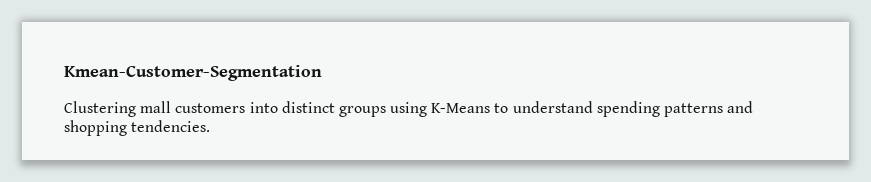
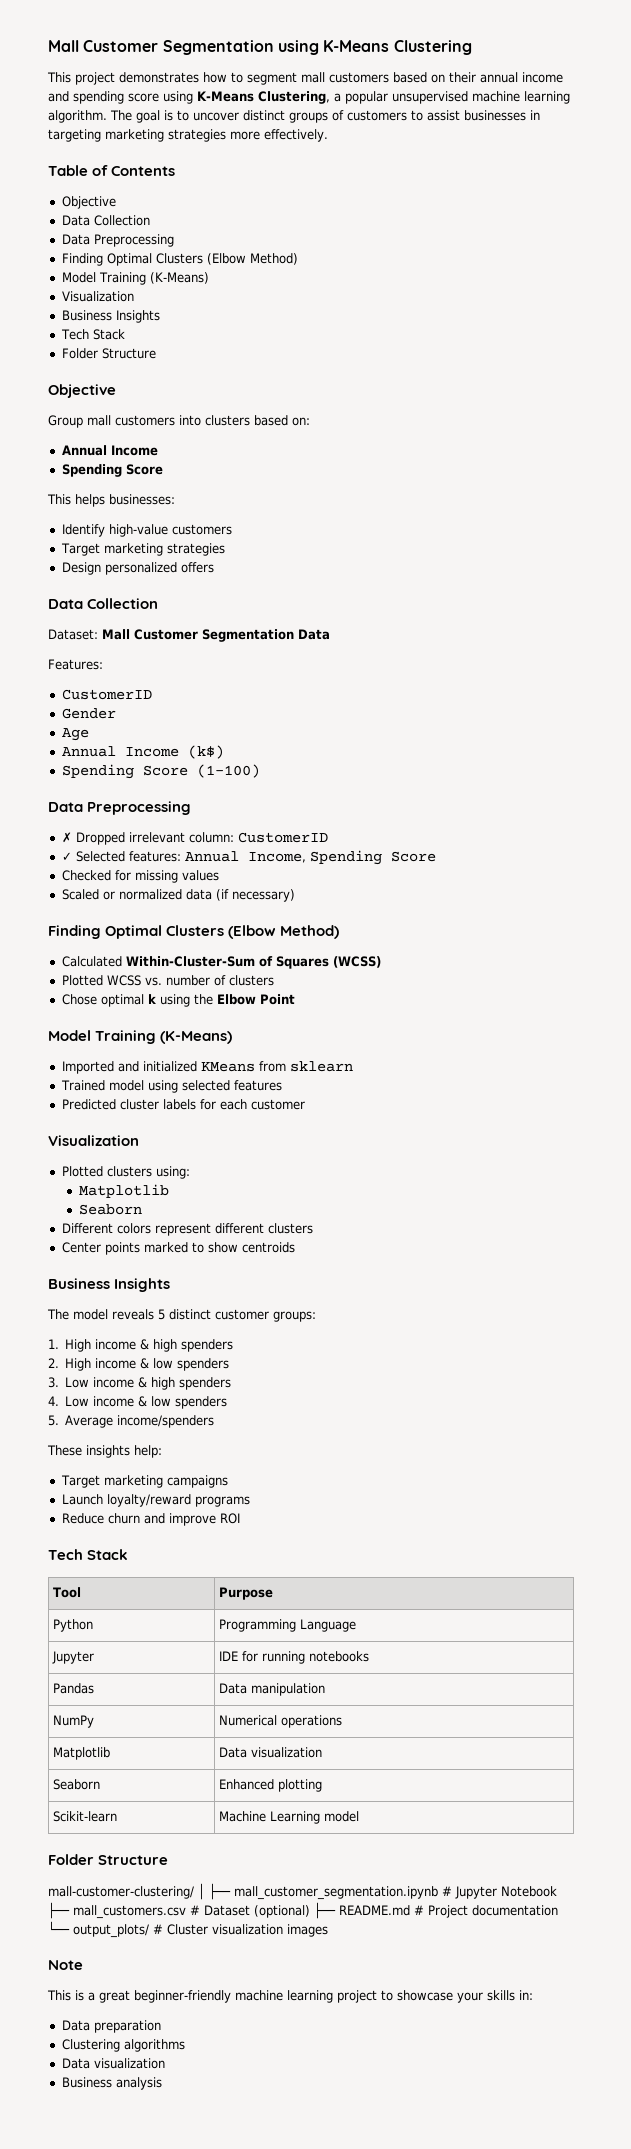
- Kmean-Customer-Segmentation
- Clustering mall customers into distinct groups using K-Means to understand spending patterns and shopping tendencies.
+ Mall Customer Segmentation using K-Means Clustering
+ This project demonstrates how to segment mall customers based on their annual income and spending score using K-Means Clustering, a popular unsupervised machine learning algorithm. The goal is to uncover distinct groups of customers to assist businesses in targeting marketing strategies more effectively.
+ Table of Contents
+ Objective
+ Data Collection
+ Data Preprocessing
+ Finding Optimal Clusters (Elbow Method)
+ Model Training (K-Means)
+ Visualization
+ Business Insights
+ Tech Stack
+ Folder Structure
+ Objective
+ Group mall customers into clusters based on:
+ Annual Income
+ Spending Score
+ This helps businesses:
+ Identify high-value customers
+ Target marketing strategies
+ Design personalized offers
+ Data Collection
+ Dataset: Mall Customer Segmentation Data
+ Features:
+ CustomerID
+ Gender
+ Age
+ Annual Income (k$)
+ Spending Score (1-100)
+ Data Preprocessing
+ ✗ Dropped irrelevant column: CustomerID
+ ✓ Selected features: Annual Income, Spending Score
+ Checked for missing values
+ Scaled or normalized data (if necessary)
+ Finding Optimal Clusters (Elbow Method)
+ Calculated Within-Cluster-Sum of Squares (WCSS)
+ Plotted WCSS vs. number of clusters
+ Chose optimal k using the Elbow Point
+ Model Training (K-Means)
+ Imported and initialized KMeans from sklearn
+ Trained model using selected features
+ Predicted cluster labels for each customer
+ Visualization
+ Plotted clusters using:
+ Matplotlib
+ Seaborn
+ Different colors represent different clusters
+ Center points marked to show centroids
+ Business Insights
+ The model reveals 5 distinct customer groups:
+ 1. High income & high spenders
+ 2. High income & low spenders
+ 3. Low income & high spenders
+ 4. Low income & low spenders
+ 5. Average income/spenders
+ These insights help:
+ Target marketing campaigns
+ Launch loyalty/reward programs
+ Reduce churn and improve ROI
+ Tech Stack
+ Tool | Purpose
+ Python | Programming Language
+ Jupyter | IDE for running notebooks
+ Pandas | Data manipulation
+ NumPy | Numerical operations
+ Matplotlib | Data visualization
+ Seaborn | Enhanced plotting
+ Scikit-learn | Machine Learning model
+ Folder Structure
+ mall-customer-clustering/ │ ├── mall_customer_segmentation.ipynb # Jupyter Notebook ├── mall_customers.csv # Dataset (optional) ├── README.md # Project documentation └── output_plots/ # Cluster visualization images
+ Note
+ This is a great beginner-friendly machine learning project to showcase your skills in:
+ Data preparation
+ Clustering algorithms
+ Data visualization
+ Business analysis

